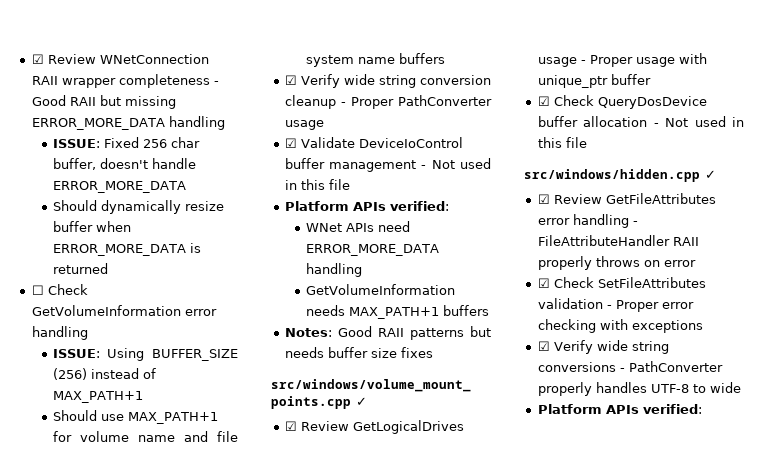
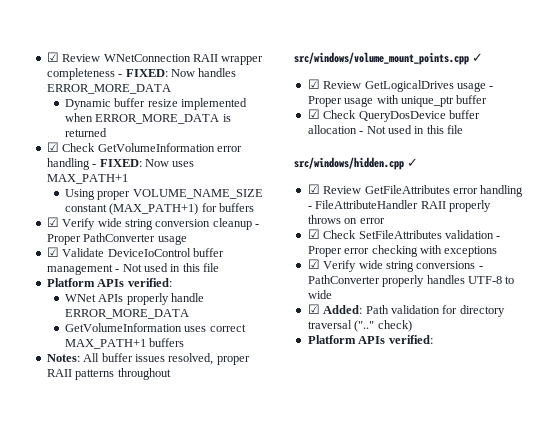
- ☑ Review WNetConnection RAII wrapper completeness - Good RAII but missing ERROR_MORE_DATA handling
- ISSUE: Fixed 256 char buffer, doesn't handle ERROR_MORE_DATA
- Should dynamically resize buffer when ERROR_MORE_DATA is returned
+ ☑ Review WNetConnection RAII wrapper completeness - FIXED: Now handles ERROR_MORE_DATA
+ Dynamic buffer resize implemented when ERROR_MORE_DATA is returned
- ☐ Check GetVolumeInformation error handling
- ISSUE: Using BUFFER_SIZE (256) instead of MAX_PATH+1
- Should use MAX_PATH+1 for volume name and file system name buffers
+ ☑ Check GetVolumeInformation error handling - FIXED: Now uses MAX_PATH+1
+ Using proper VOLUME_NAME_SIZE constant (MAX_PATH+1) for buffers
- WNet APIs need ERROR_MORE_DATA handling
- GetVolumeInformation needs MAX_PATH+1 buffers
+ WNet APIs properly handle ERROR_MORE_DATA
+ GetVolumeInformation uses correct MAX_PATH+1 buffers
- Notes: Good RAII patterns but needs buffer size fixes
+ Notes: All buffer issues resolved, proper RAII patterns throughout
+ ☑ Added: Path validation for directory traversal (".." check)

